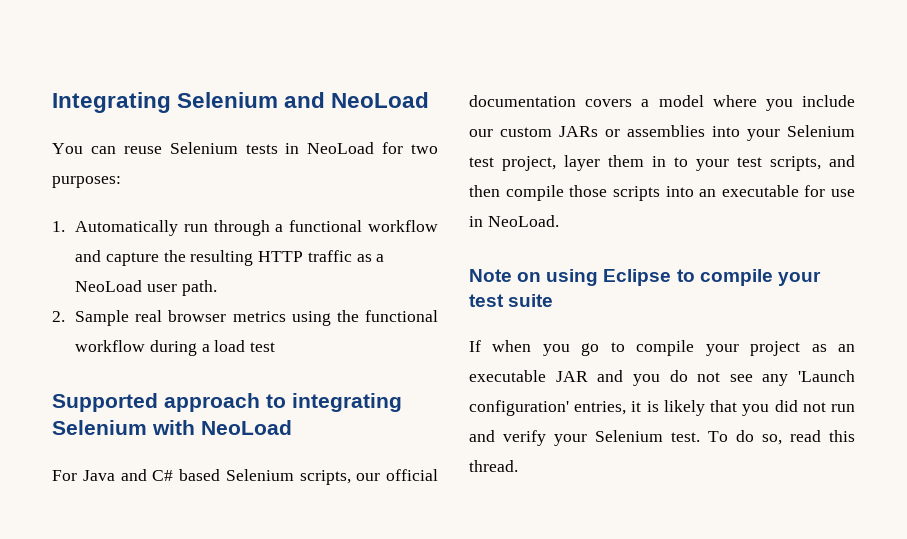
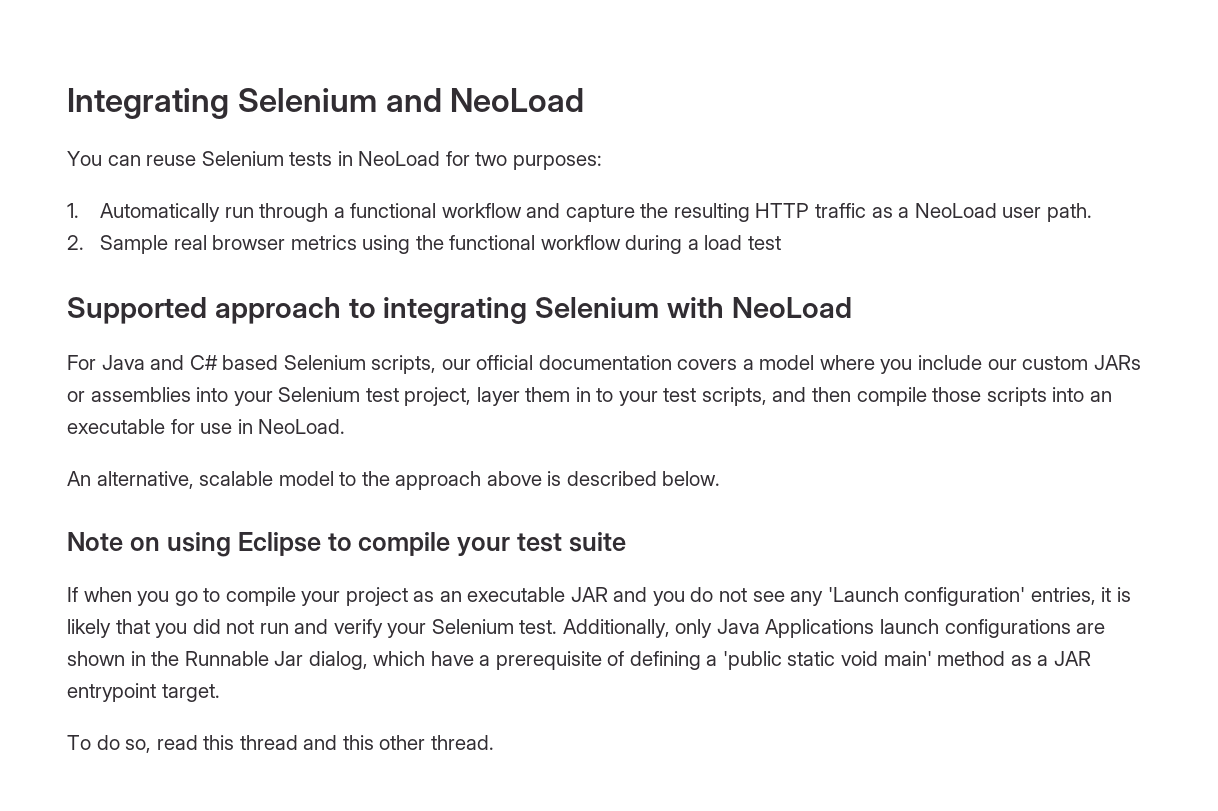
+ An alternative, scalable model to the approach above is described below.
- If when you go to compile your project as an executable JAR and you do not see any 'Launch configuration' entries, it is likely that you did not run and verify your Selenium test. To do so, read this thread.
+ If when you go to compile your project as an executable JAR and you do not see any 'Launch configuration' entries, it is likely that you did not run and verify your Selenium test. Additionally, only Java Applications launch configurations are shown in the Runnable Jar dialog, which have a prerequisite of defining a 'public static void main' method as a JAR entrypoint target.
+ To do so, read this thread and this other thread.

